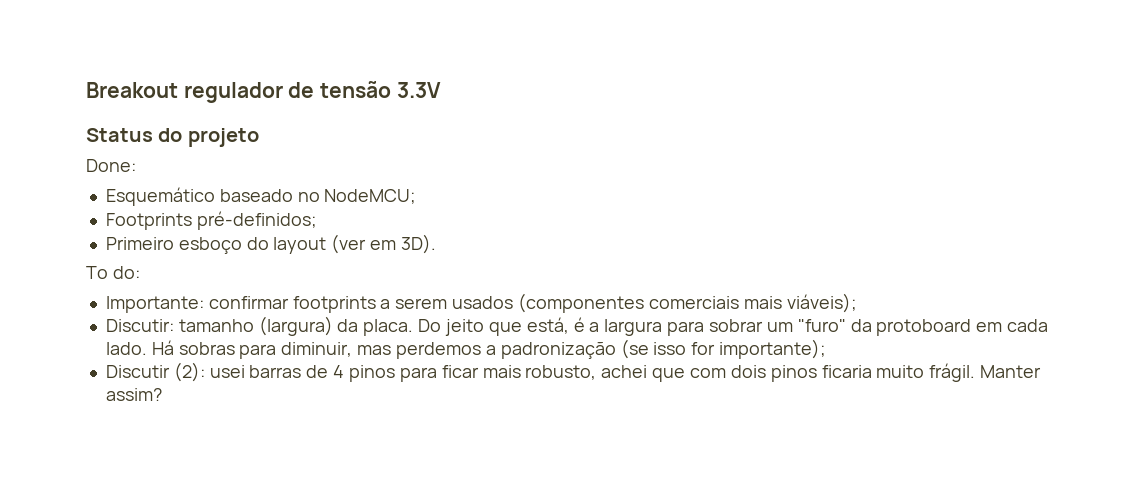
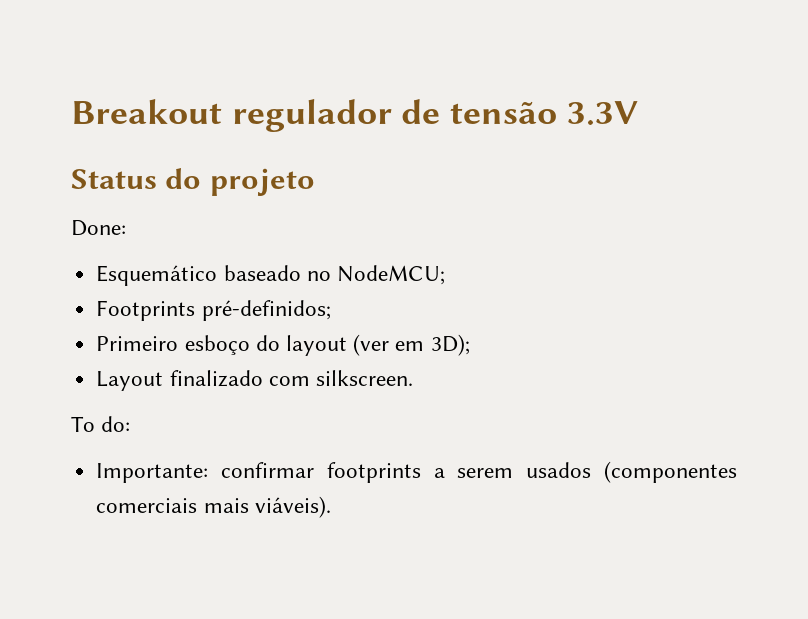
- Primeiro esboço do layout (ver em 3D).
+ Primeiro esboço do layout (ver em 3D);
+ Layout finalizado com silkscreen.
- Importante: confirmar footprints a serem usados (componentes comerciais mais viáveis);
- Discutir: tamanho (largura) da placa. Do jeito que está, é a largura para sobrar um "furo" da protoboard em cada lado. Há sobras para diminuir, mas perdemos a padronização (se isso for importante);
- Discutir (2): usei barras de 4 pinos para ficar mais robusto, achei que com dois pinos ficaria muito frágil. Manter assim?
+ Importante: confirmar footprints a serem usados (componentes comerciais mais viáveis).

